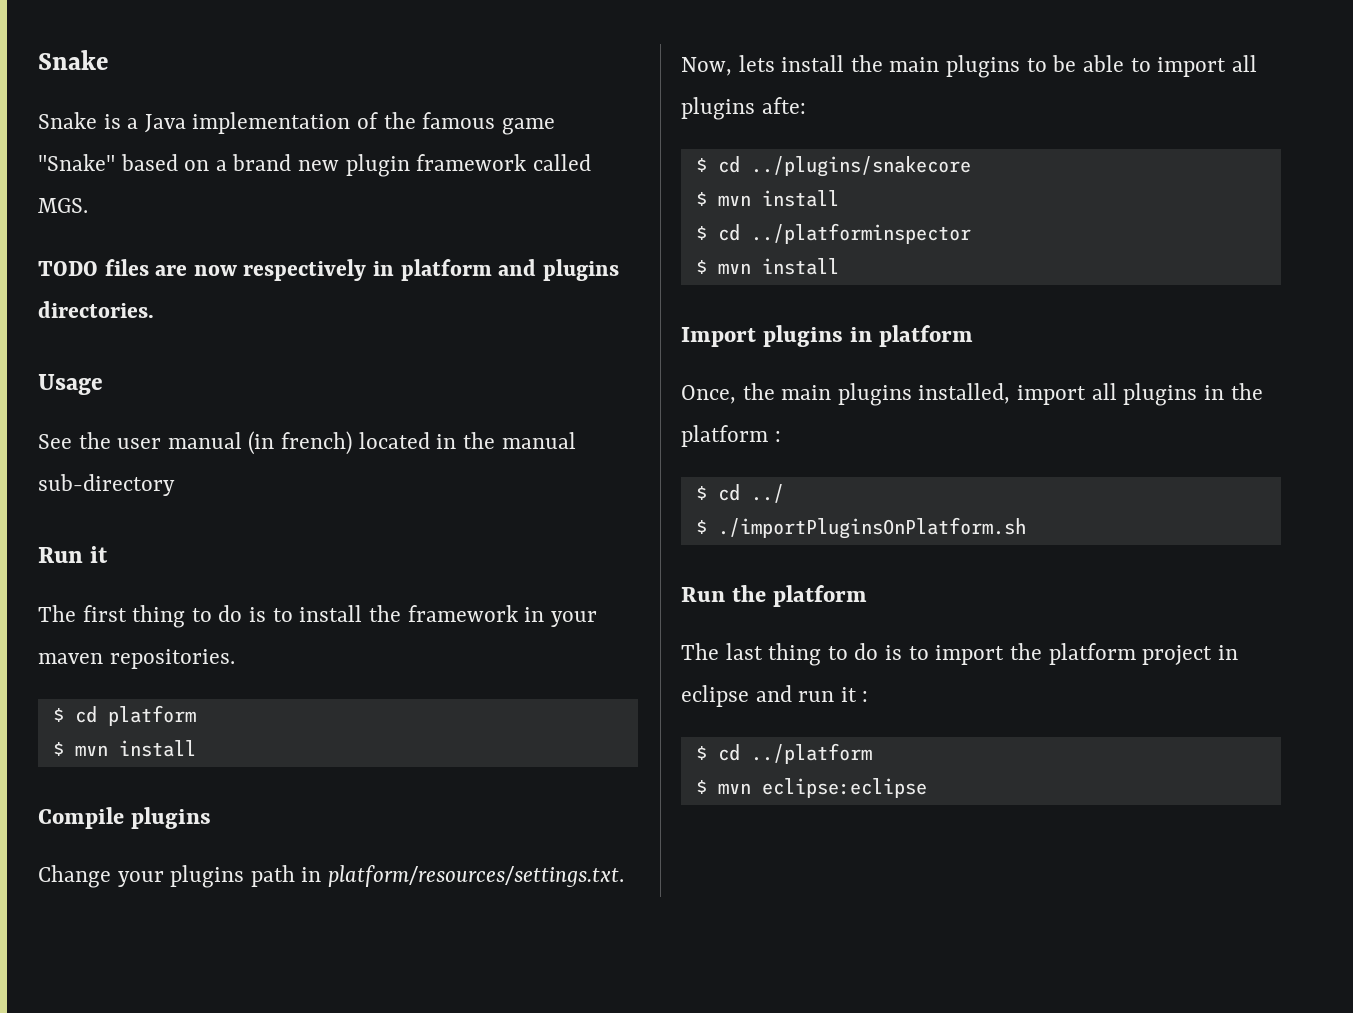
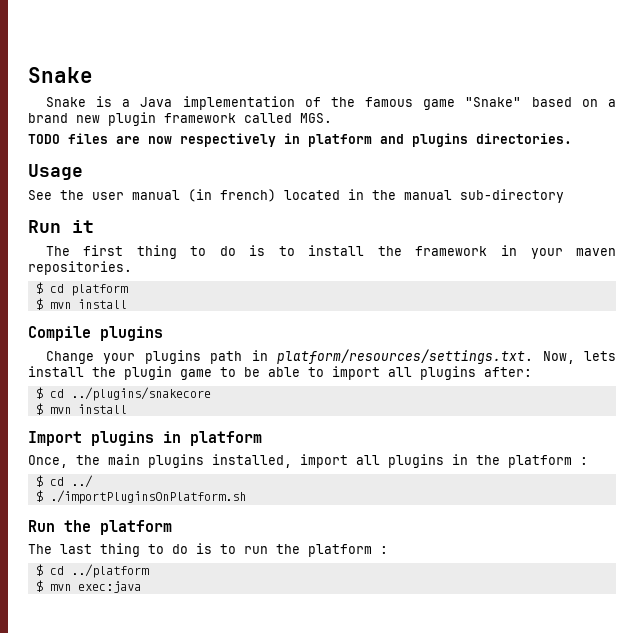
- Change your plugins path in platform/resources/settings.txt. Now, lets install the main plugins to be able to import all plugins afte:
+ Change your plugins path in platform/resources/settings.txt. Now, lets install the plugin game to be able to import all plugins after:
- $ cd ../platforminspector
- $ mvn install
- The last thing to do is to import the platform project in eclipse and run it :
+ The last thing to do is to run the platform :
- $ mvn eclipse:eclipse
+ $ mvn exec:java

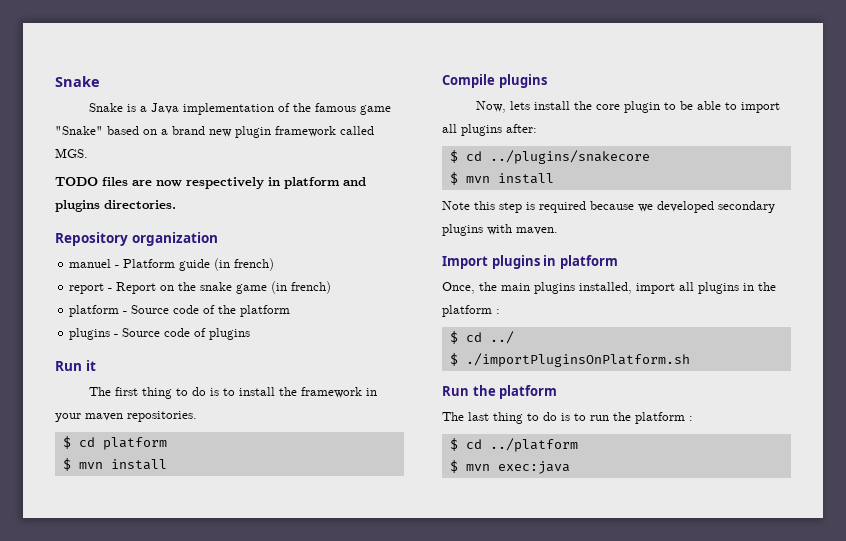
- Usage
- See the user manual (in french) located in the manual sub-directory
+ Repository organization
+ manuel - Platform guide (in french)
+ report - Report on the snake game (in french)
+ platform - Source code of the platform
+ plugins - Source code of plugins
- Change your plugins path in platform/resources/settings.txt. Now, lets install the plugin game to be able to import all plugins after:
+ Now, lets install the core plugin to be able to import all plugins after:
+ Note this step is required because we developed secondary plugins with maven.

